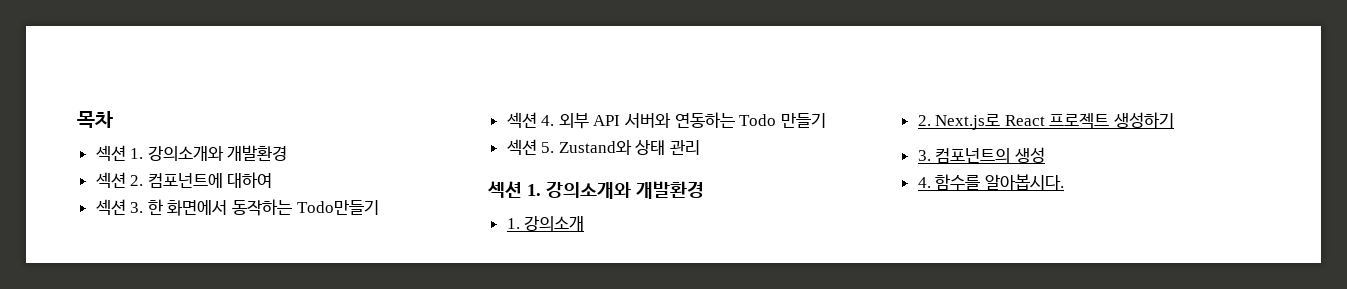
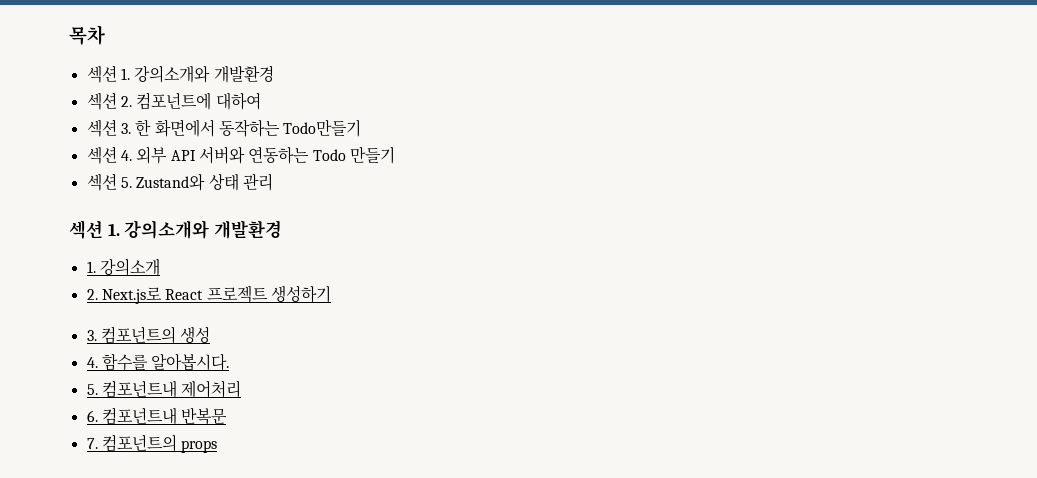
+ 5. 컴포넌트내 제어처리
+ 6. 컴포넌트내 반복문
+ 7. 컴포넌트의 props

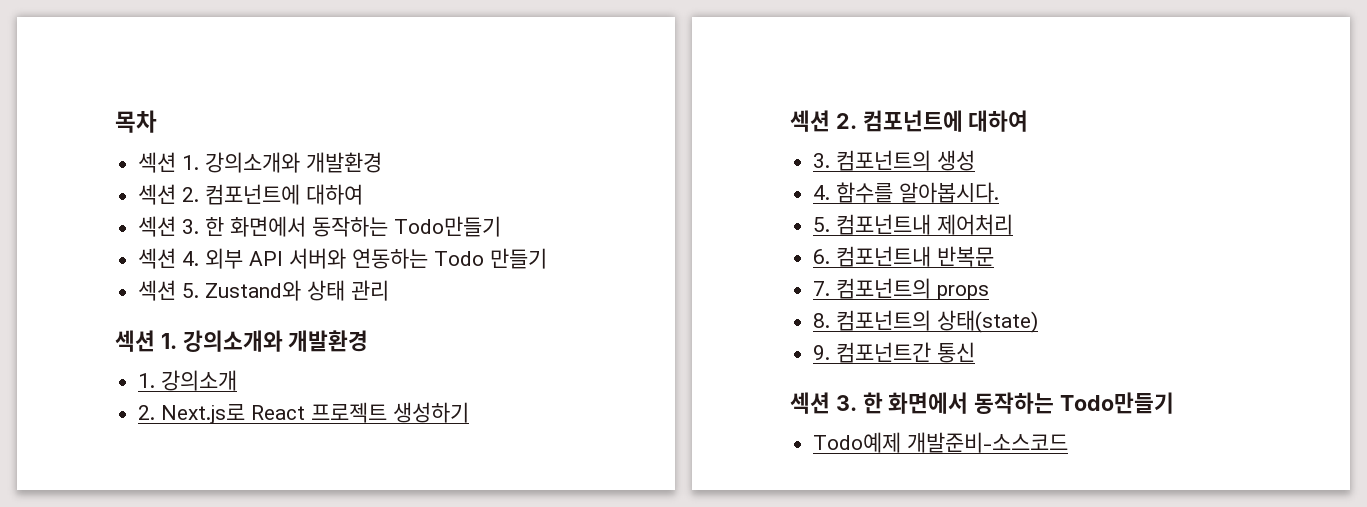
  2. Next.js로 React 프로젝트 생성하기
+ 섹션 2. 컴포넌트에 대하여
+ 8. 컴포넌트의 상태(state)
+ 9. 컴포넌트간 통신
+ 섹션 3. 한 화면에서 동작하는 Todo만들기
+ Todo예제 개발준비-소스코드

